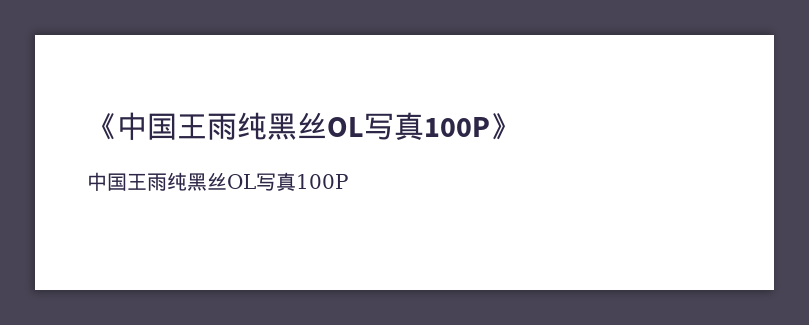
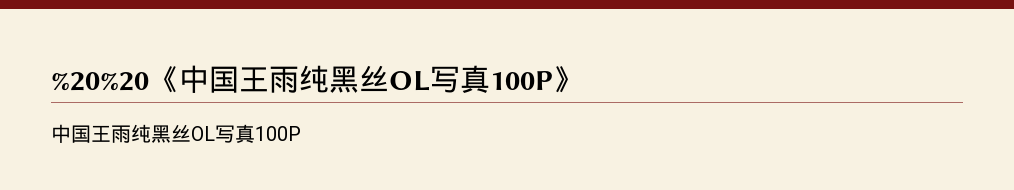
- 《中国王雨纯黑丝OL写真100P》
+ %20%20《中国王雨纯黑丝OL写真100P》

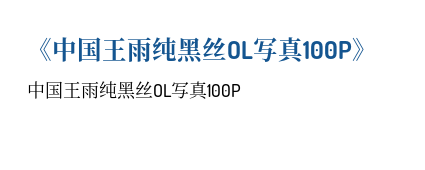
- %20%20《中国王雨纯黑丝OL写真100P》
+ 《中国王雨纯黑丝OL写真100P》

